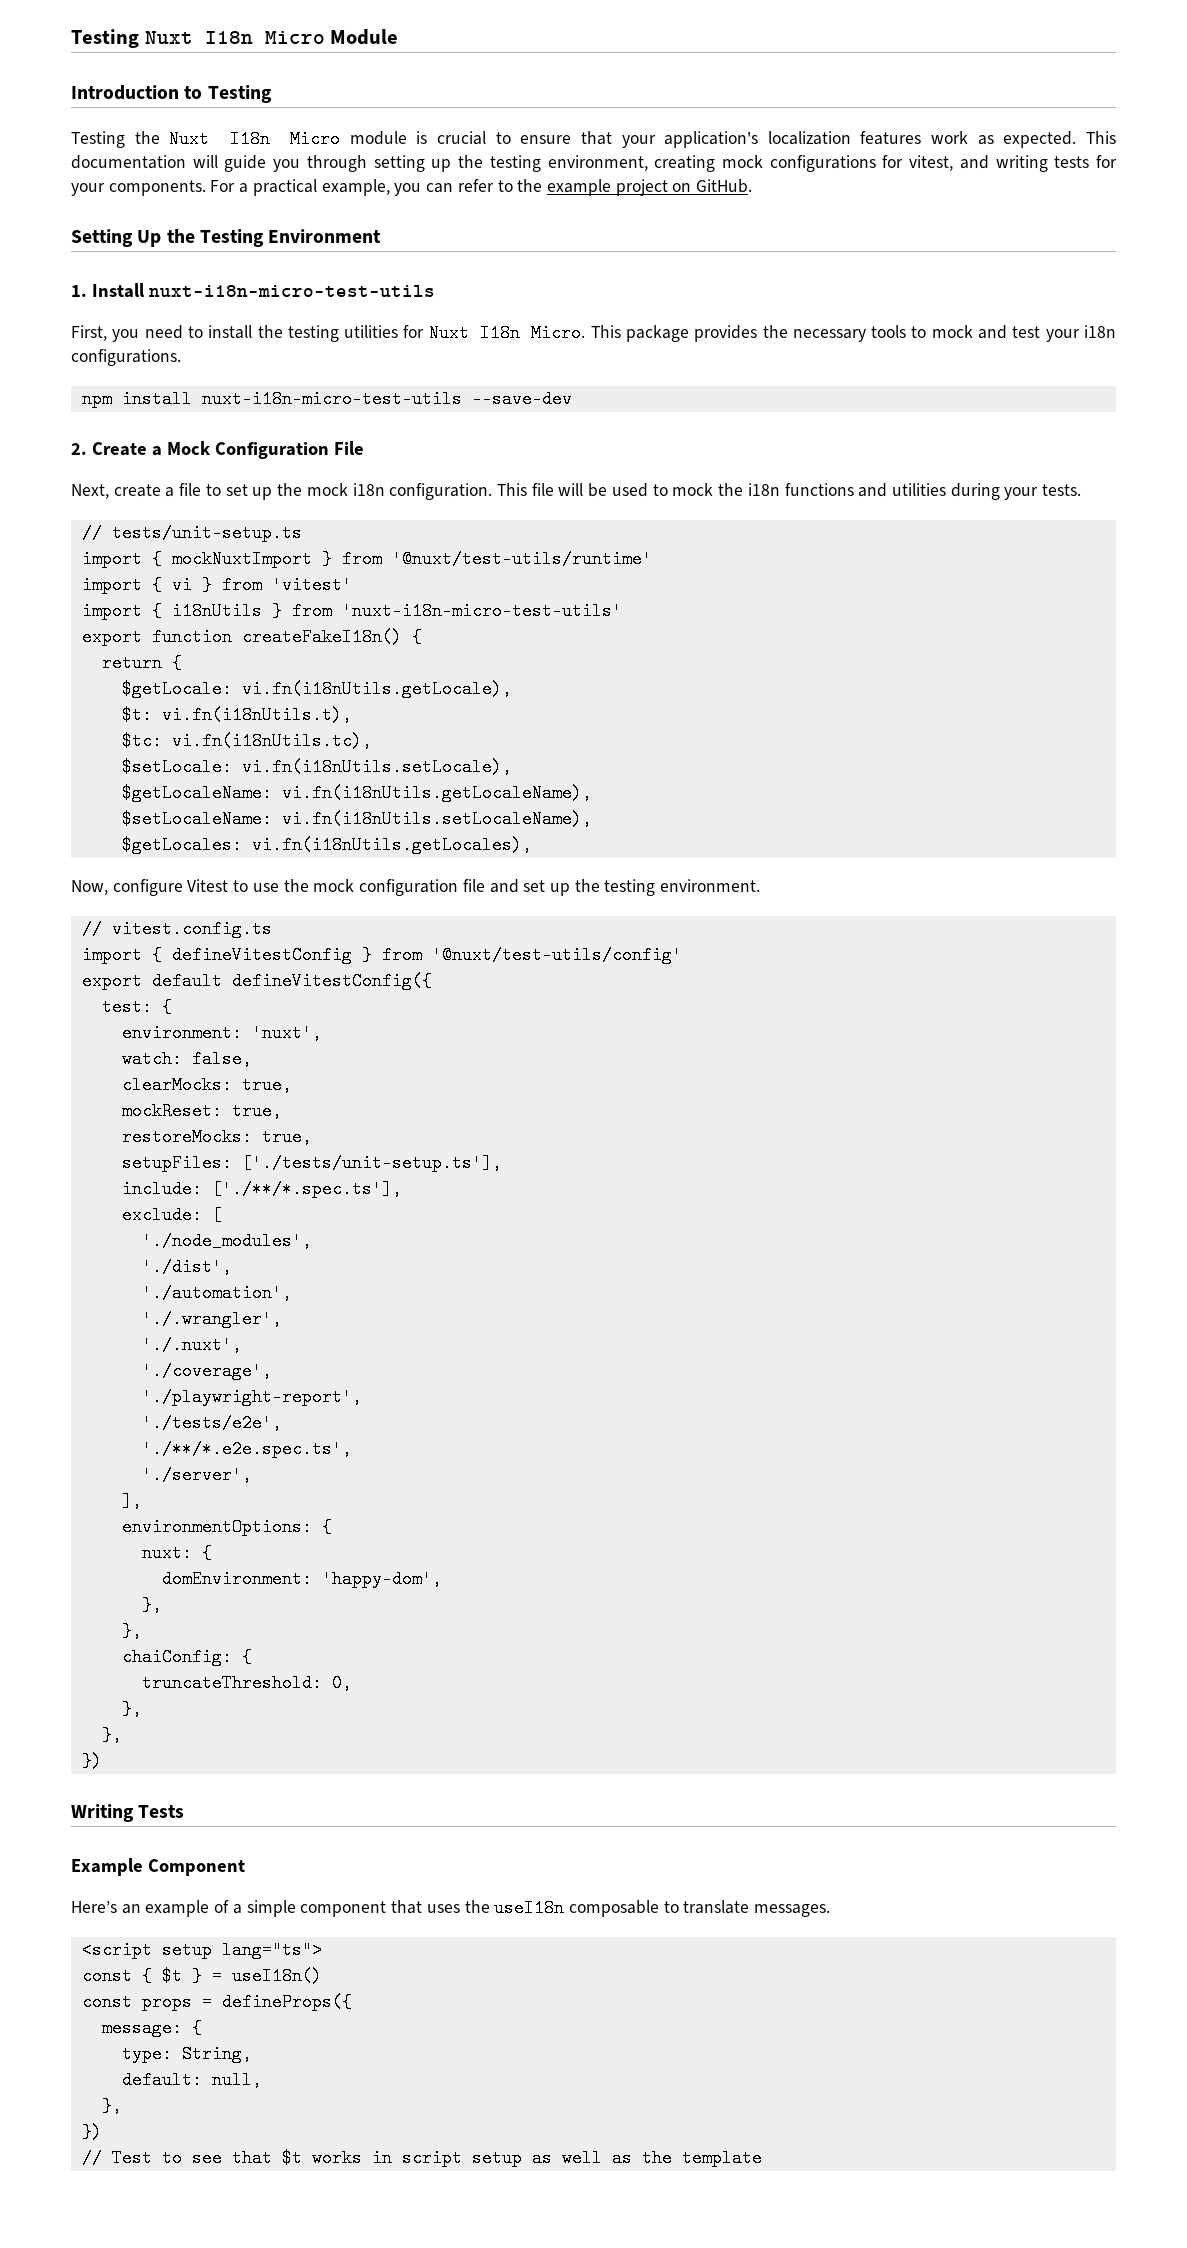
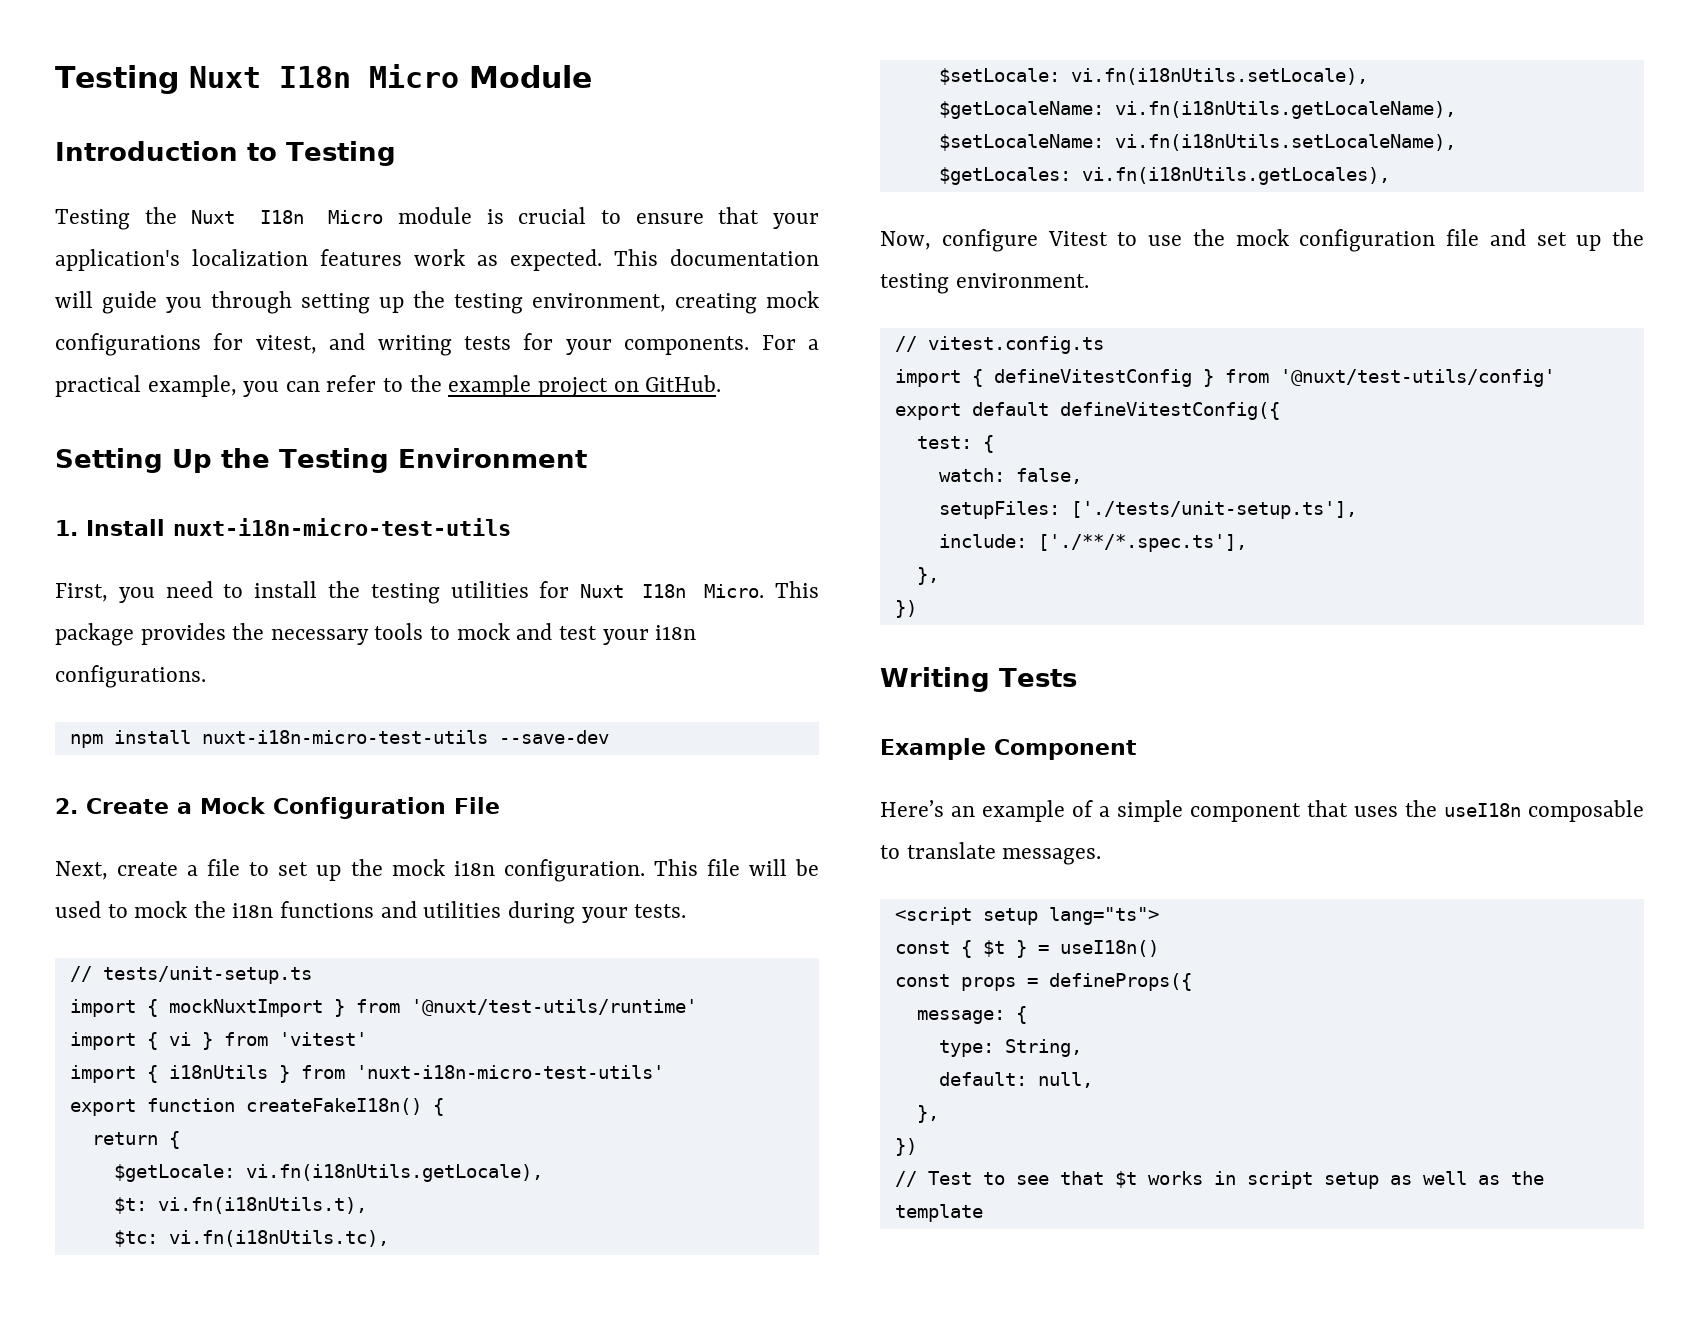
- environment: 'nuxt',
- clearMocks: true,
- mockReset: true,
- restoreMocks: true,
  setupFiles: ['./tests/unit-setup.ts'],
  include: ['./**/*.spec.ts'],
- exclude: [
- './node_modules',
- './dist',
- './automation',
- './.wrangler',
- './.nuxt',
- './coverage',
- './playwright-report',
- './tests/e2e',
- './**/*.e2e.spec.ts',
- './server',
- ],
- environmentOptions: {
- nuxt: {
- domEnvironment: 'happy-dom',
- },
- },
- chaiConfig: {
- truncateThreshold: 0,
- },

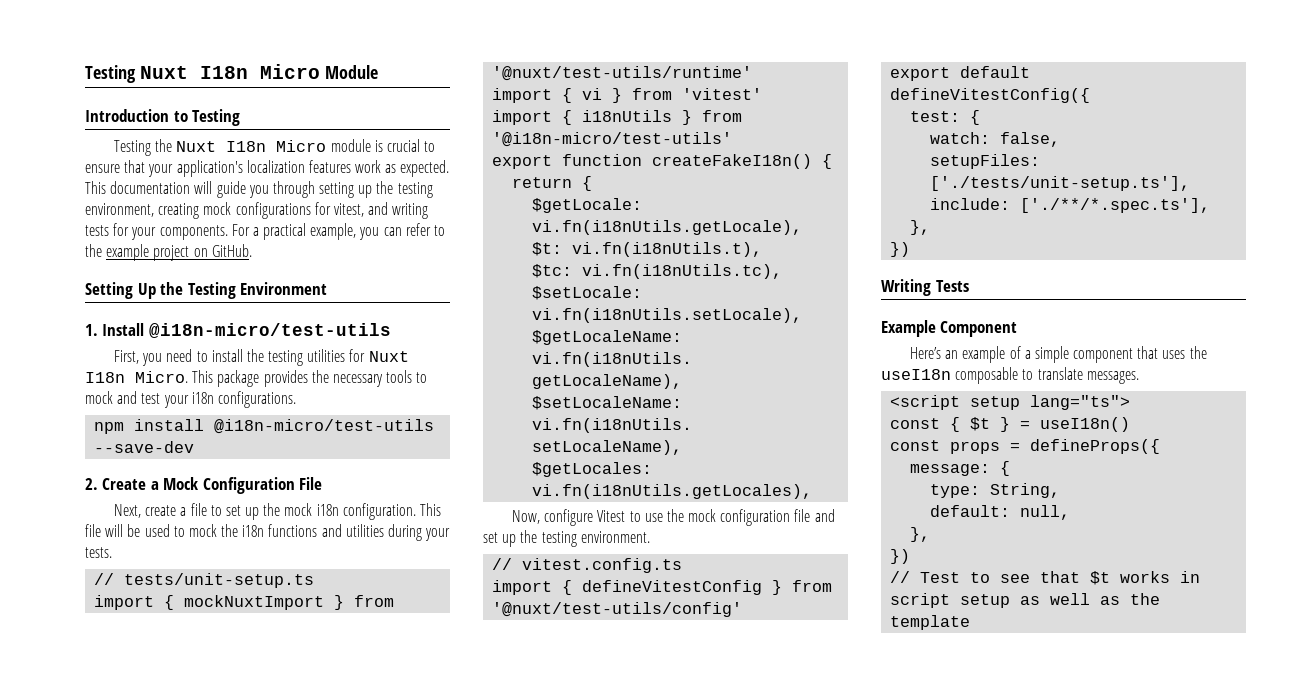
- 1. Install nuxt-i18n-micro-test-utils
+ 1. Install @i18n-micro/test-utils
- npm install nuxt-i18n-micro-test-utils --save-dev
+ npm install @i18n-micro/test-utils --save-dev
- import { i18nUtils } from 'nuxt-i18n-micro-test-utils'
+ import { i18nUtils } from '@i18n-micro/test-utils'

